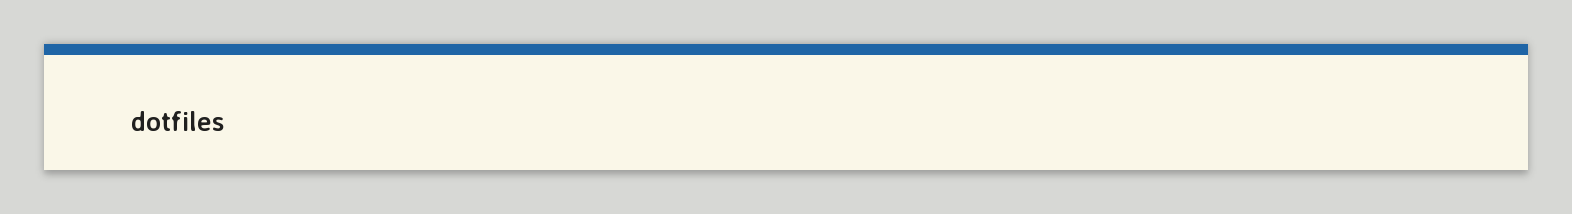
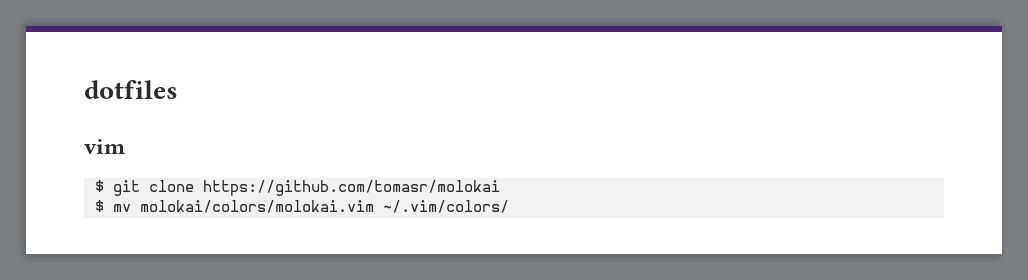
+ vim
+ $ git clone https://github.com/tomasr/molokai
+ $ mv molokai/colors/molokai.vim ~/.vim/colors/

